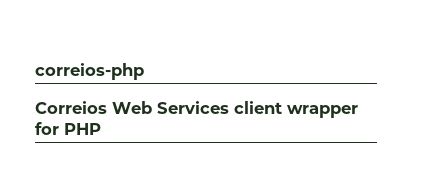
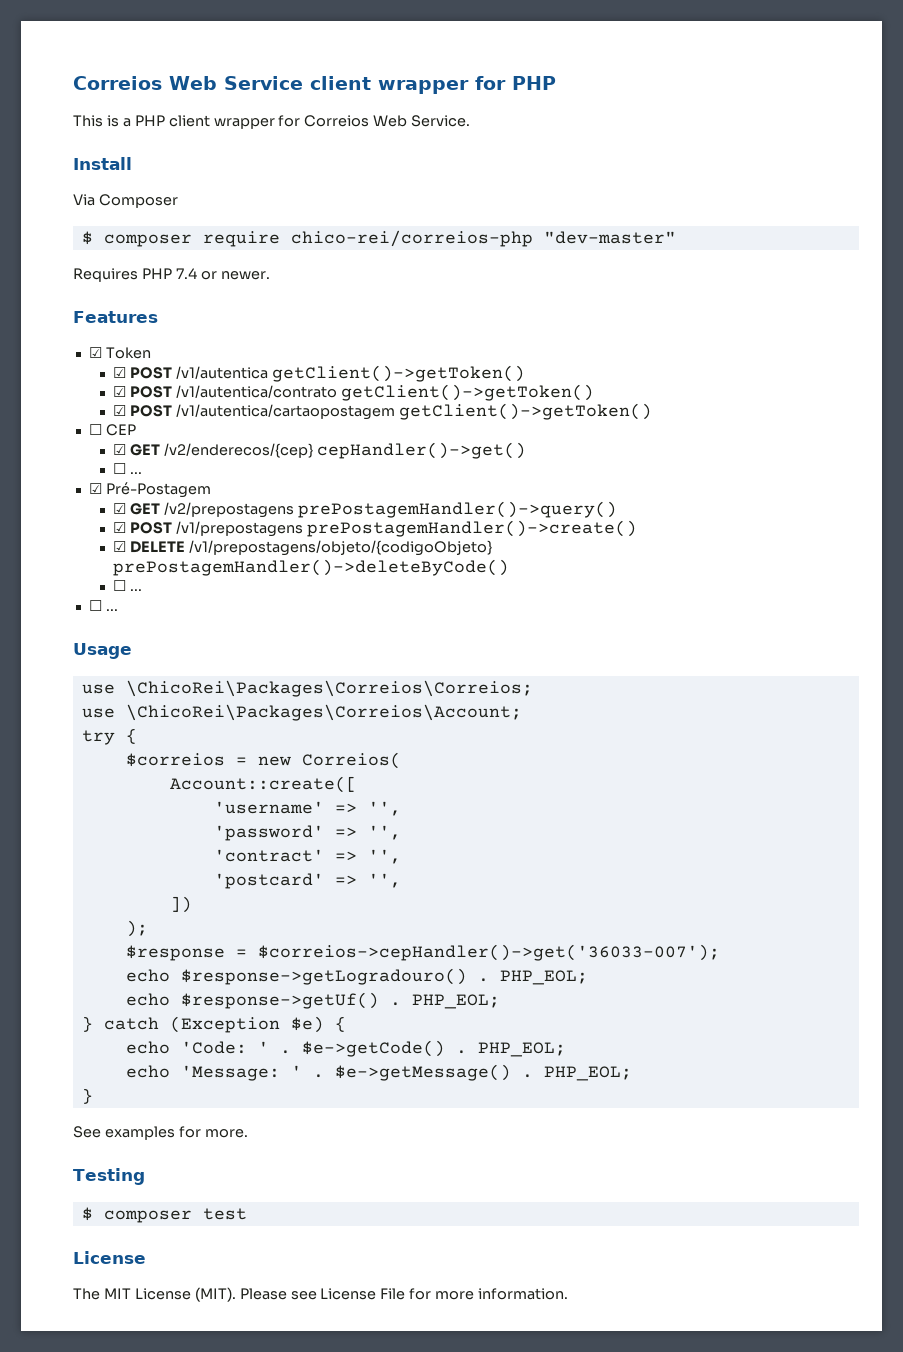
- correios-php
- Correios Web Services client wrapper for PHP
+ Correios Web Service client wrapper for PHP
+ This is a PHP client wrapper for Correios Web Service.
+ Install
+ Via Composer
+ $ composer require chico-rei/correios-php "dev-master"
+ Requires PHP 7.4 or newer.
+ Features
+ ☑ Token
+ ☑ POST /v1/autentica getClient()->getToken()
+ ☑ POST /v1/autentica/contrato getClient()->getToken()
+ ☑ POST /v1/autentica/cartaopostagem getClient()->getToken()
+ ☐ CEP
+ ☑ GET /v2/enderecos/{cep} cepHandler()->get()
+ ☐ ...
+ ☑ Pré-Postagem
+ ☑ GET /v2/prepostagens prePostagemHandler()->query()
+ ☑ POST /v1/prepostagens prePostagemHandler()->create()
+ ☑ DELETE /v1/prepostagens/objeto/{codigoObjeto} prePostagemHandler()->deleteByCode()
+ ☐ ...
+ ☐ ...
+ Usage
+ use \ChicoRei\Packages\Correios\Correios;
+ use \ChicoRei\Packages\Correios\Account;
+ try {
+ $correios = new Correios(
+ Account::create([
+ 'username' => '',
+ 'password' => '',
+ 'contract' => '',
+ 'postcard' => '',
+ ])
+ );
+ $response = $correios->cepHandler()->get('36033-007');
+ echo $response->getLogradouro() . PHP_EOL;
+ echo $response->getUf() . PHP_EOL;
+ } catch (Exception $e) {
+ echo 'Code: ' . $e->getCode() . PHP_EOL;
+ echo 'Message: ' . $e->getMessage() . PHP_EOL;
+ }
+ See examples for more.
+ Testing
+ $ composer test
+ License
+ The MIT License (MIT). Please see License File for more information.

